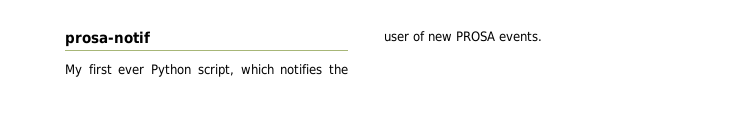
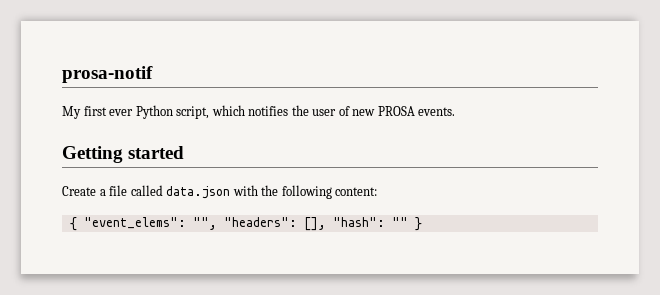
+ Getting started
+ Create a file called data.json with the following content:
+ { "event_elems": "", "headers": [], "hash": "" }

